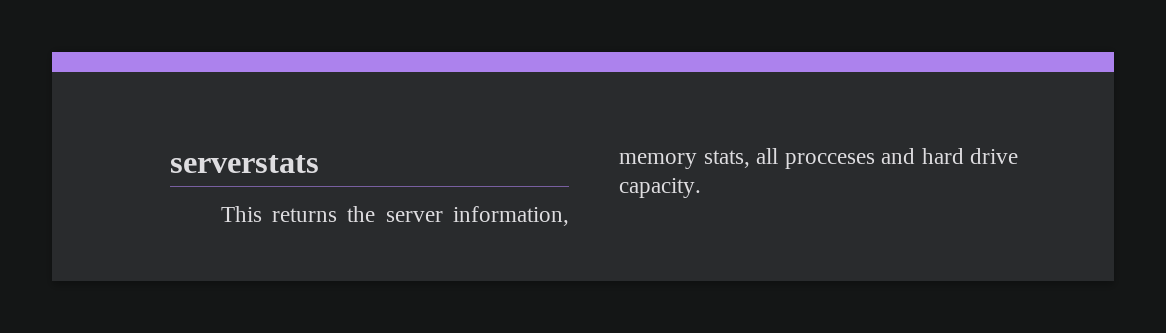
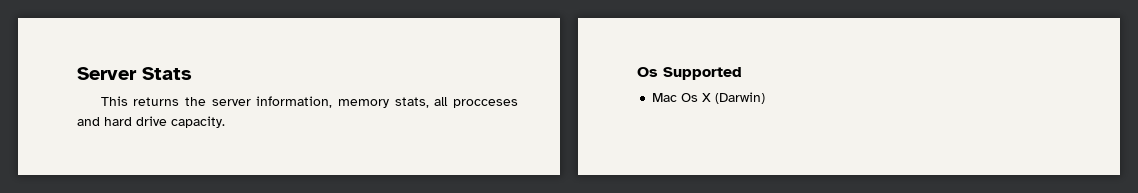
- serverstats
+ Server Stats
+ Os Supported
+ Mac Os X (Darwin)

